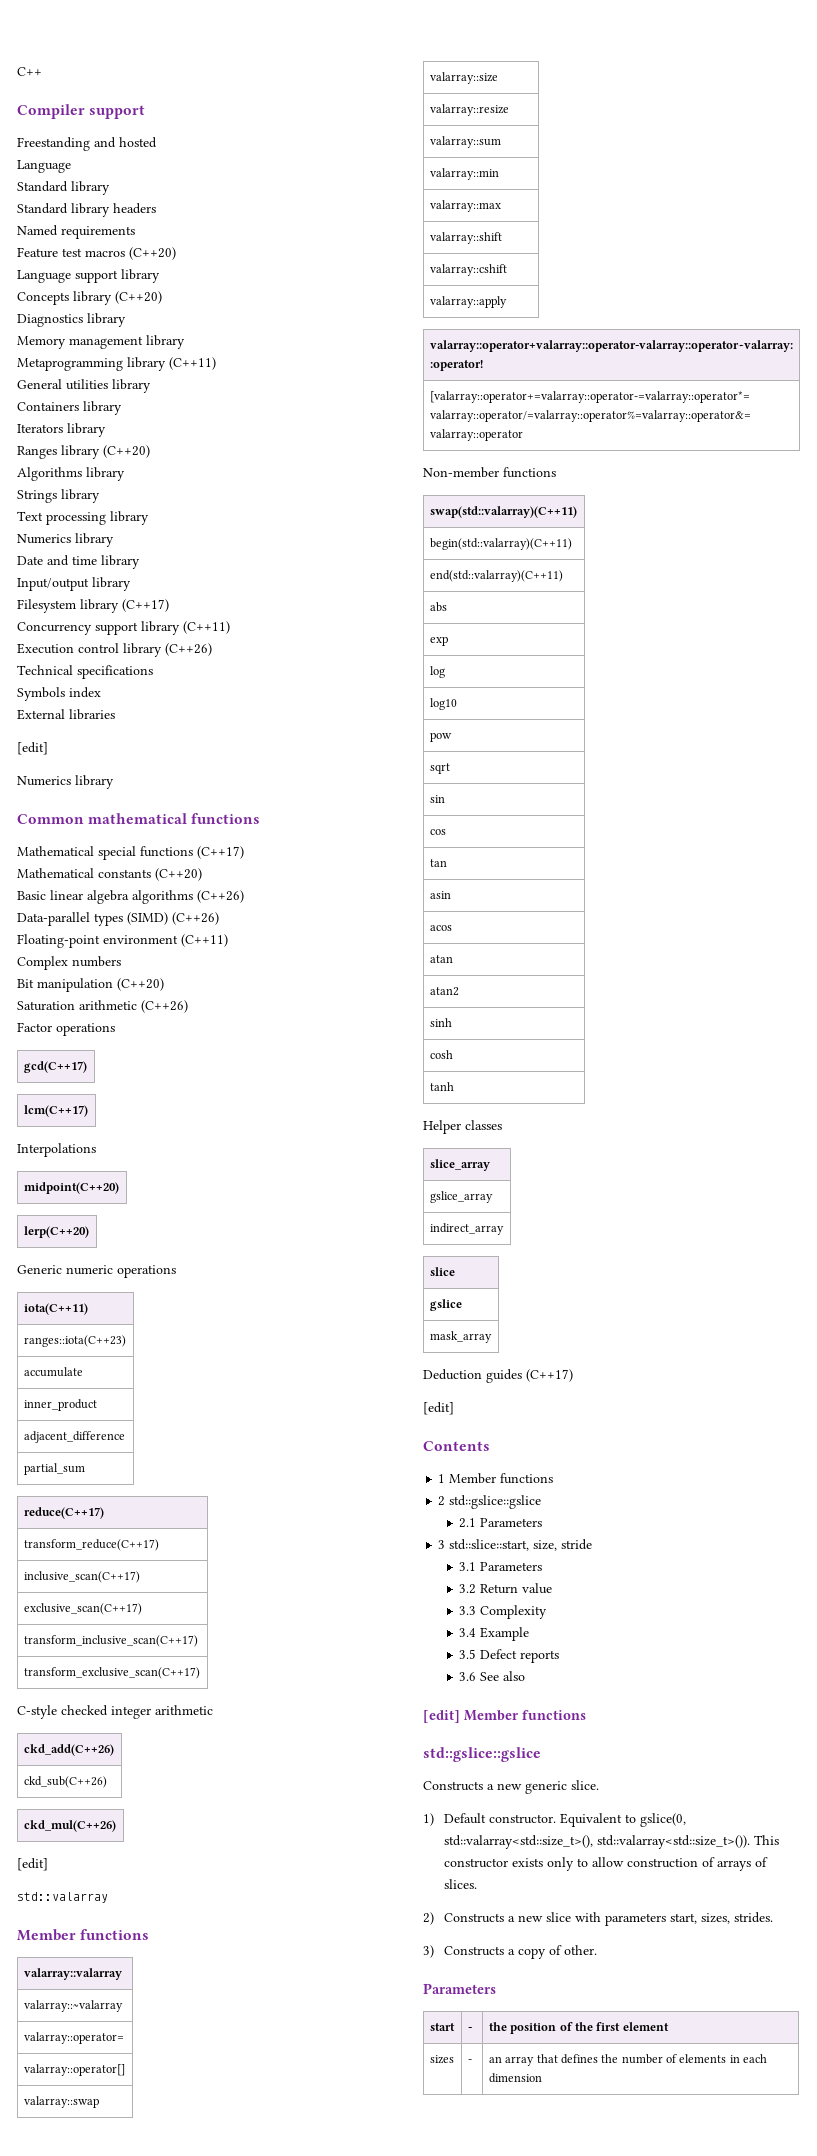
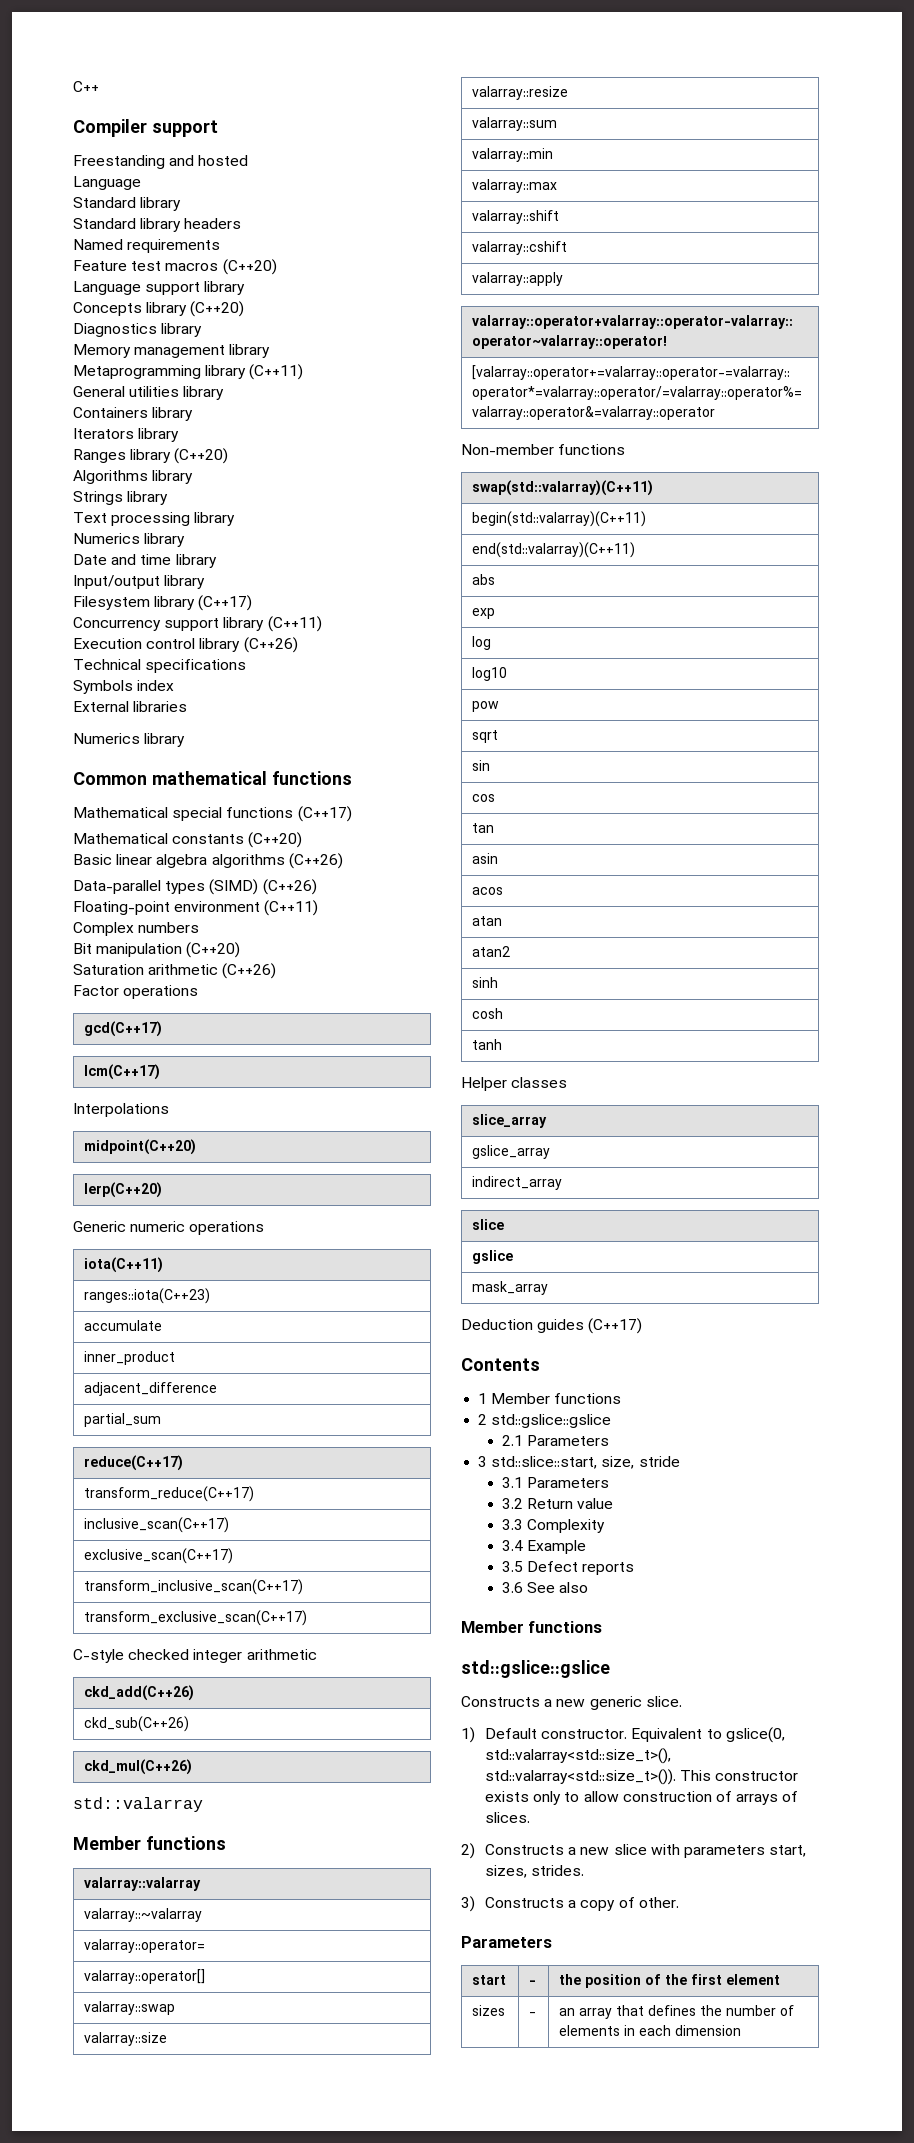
  External libraries
- [edit]
  ckd_mul(C++26)
- [edit]
  Deduction guides (C++17)
- [edit]
  3.6 See also
- [edit] Member functions
+ Member functions

